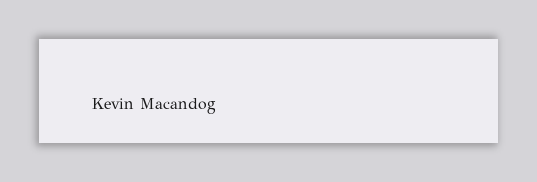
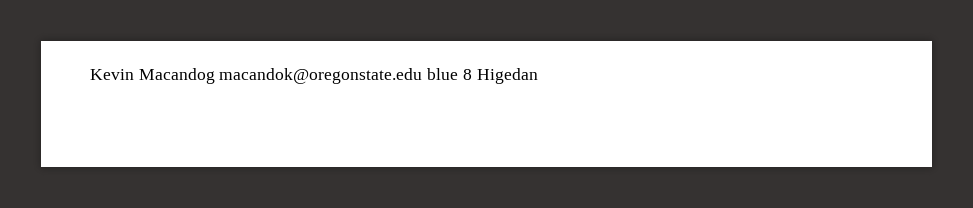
- Kevin Macandog
+ Kevin Macandog macandok@oregonstate.edu blue 8 Higedan

